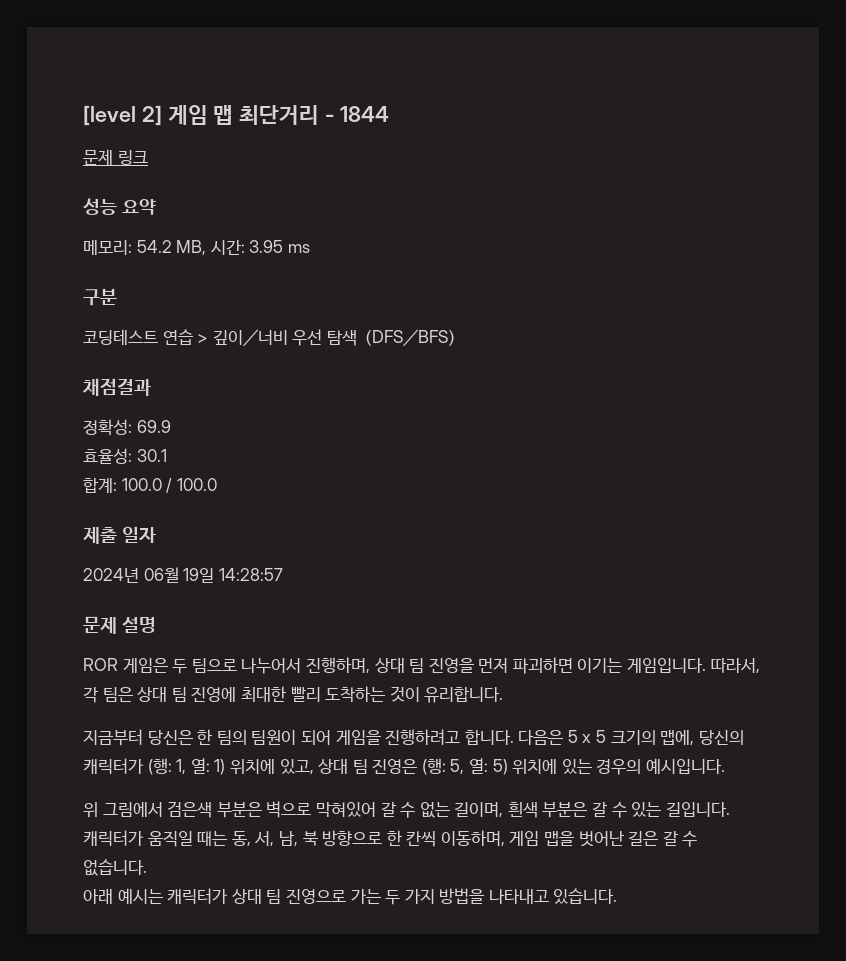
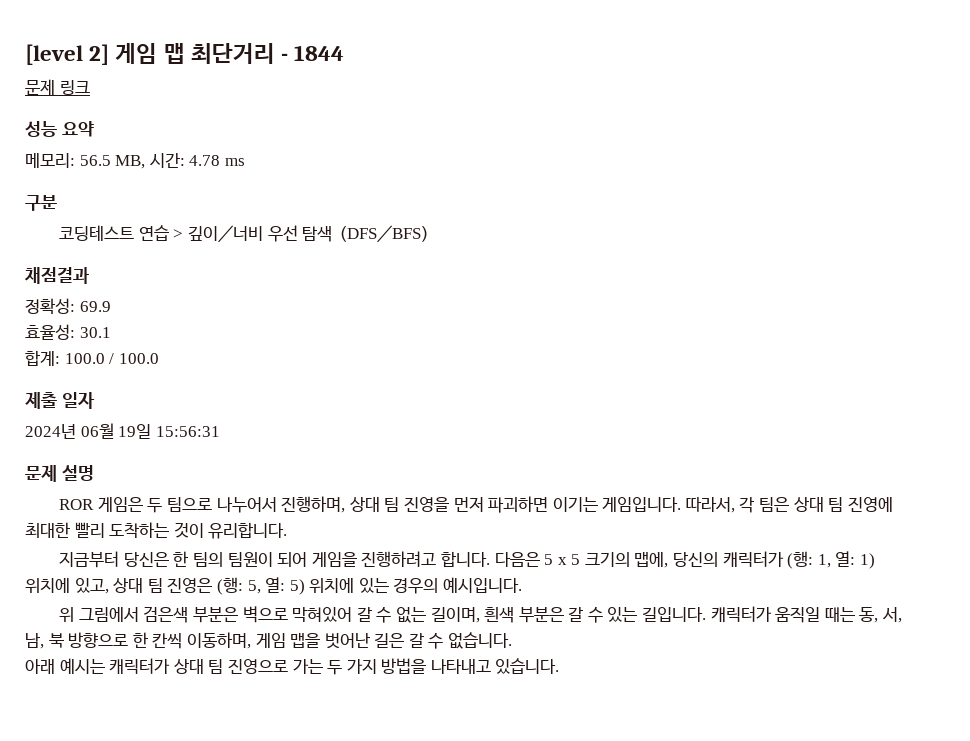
- 메모리: 54.2 MB, 시간: 3.95 ms
+ 메모리: 56.5 MB, 시간: 4.78 ms
- 2024년 06월 19일 14:28:57
+ 2024년 06월 19일 15:56:31

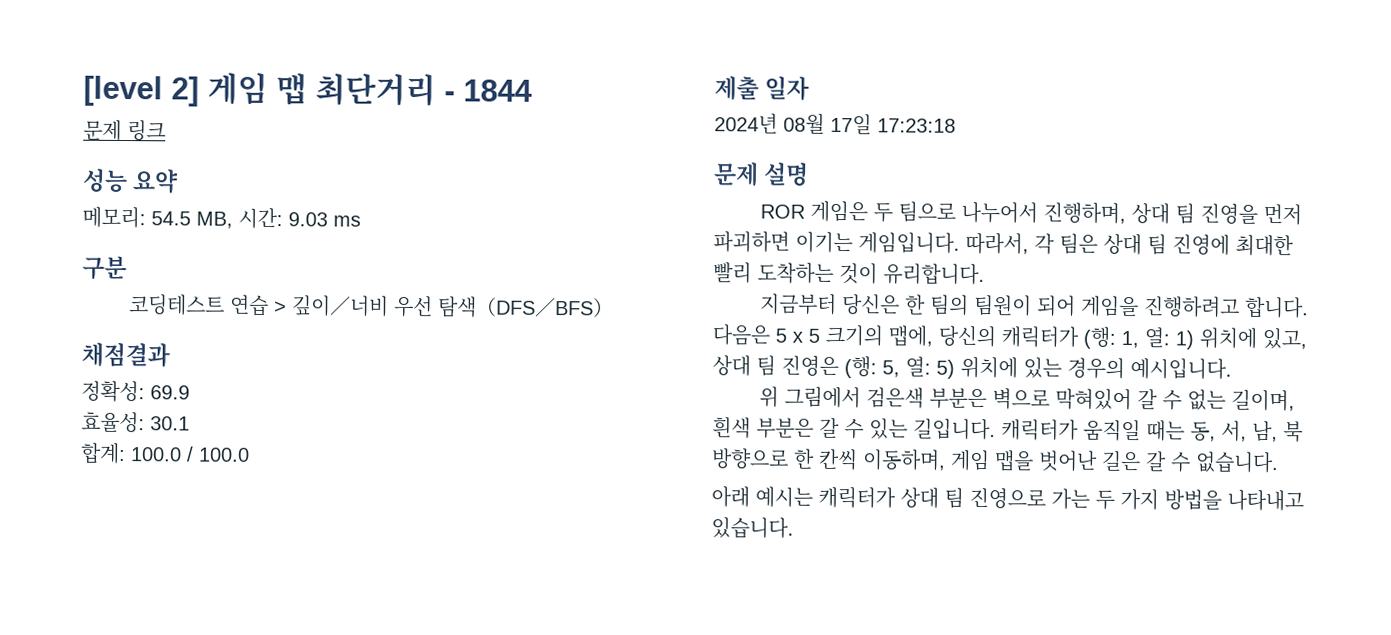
- 메모리: 56.5 MB, 시간: 4.78 ms
+ 메모리: 54.5 MB, 시간: 9.03 ms
- 2024년 06월 19일 15:56:31
+ 2024년 08월 17일 17:23:18

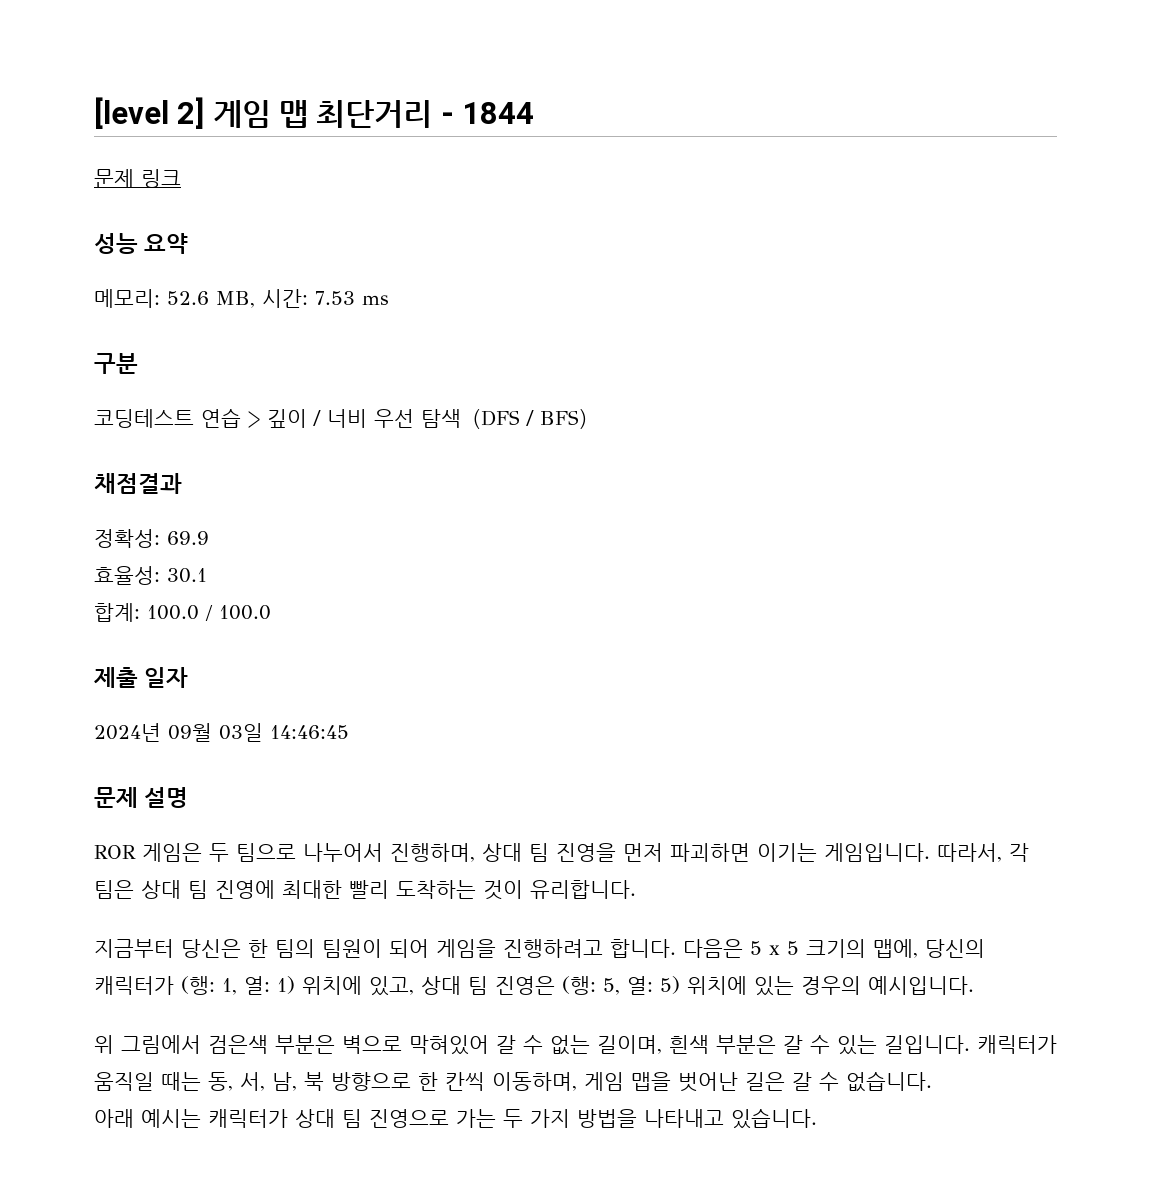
- 메모리: 54.5 MB, 시간: 9.03 ms
+ 메모리: 52.6 MB, 시간: 7.53 ms
- 2024년 08월 17일 17:23:18
+ 2024년 09월 03일 14:46:45

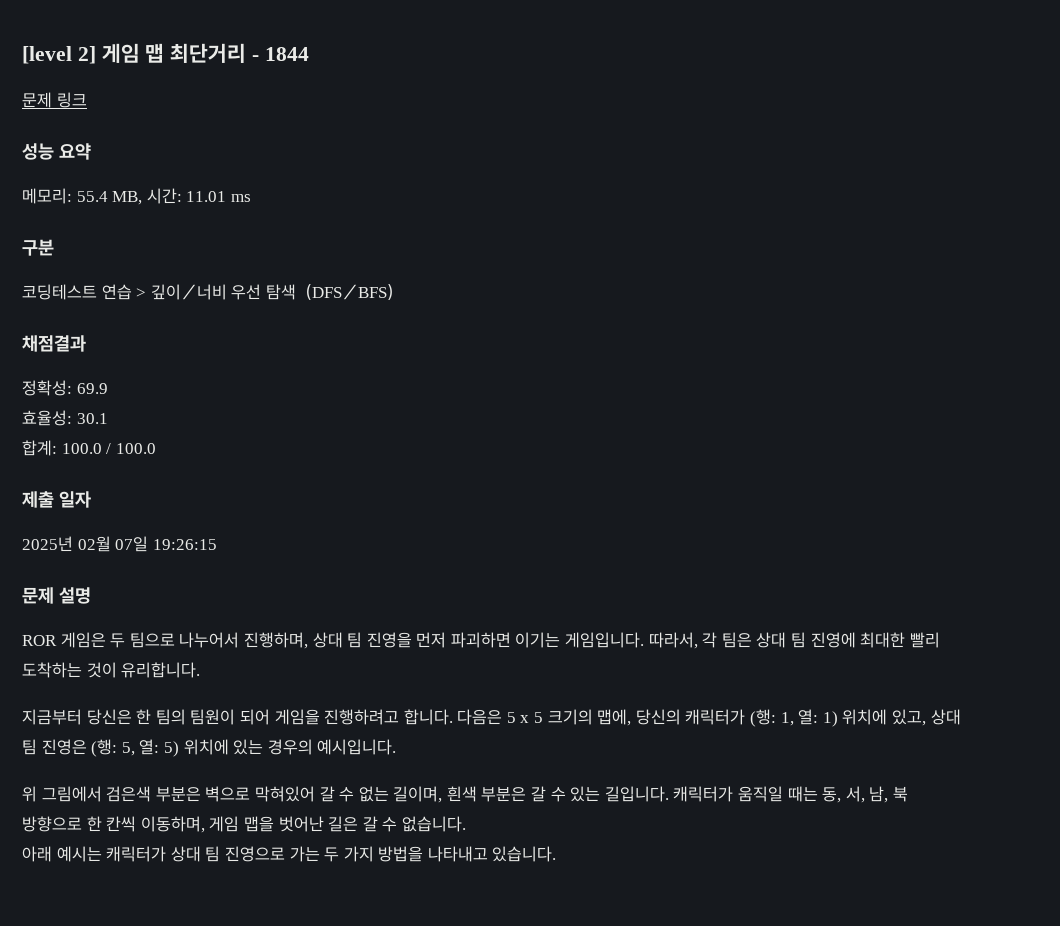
- 메모리: 52.6 MB, 시간: 7.53 ms
+ 메모리: 55.4 MB, 시간: 11.01 ms
- 2024년 09월 03일 14:46:45
+ 2025년 02월 07일 19:26:15

